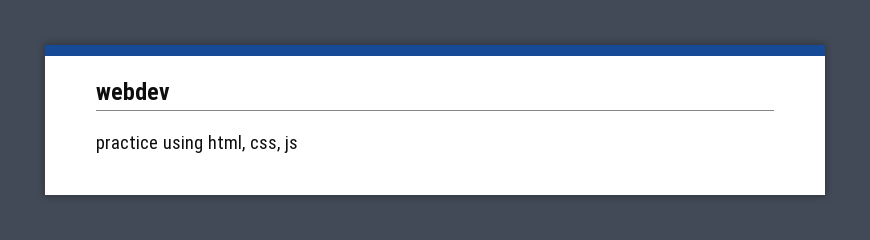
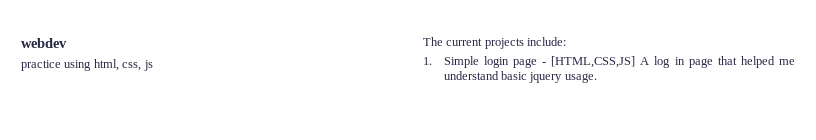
+ The current projects include:
+ 1. Simple login page - [HTML,CSS,JS] A log in page that helped me understand basic jquery usage.

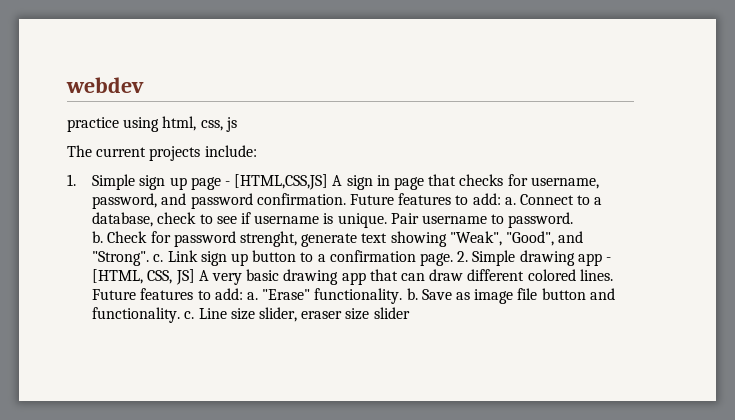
- 1. Simple login page - [HTML,CSS,JS] A log in page that helped me understand basic jquery usage.
+ 1. Simple sign up page - [HTML,CSS,JS] A sign in page that checks for username, password, and password confirmation. Future features to add: a. Connect to a database, check to see if username is unique. Pair username to password.
+ b. Check for password strenght, generate text showing "Weak", "Good", and "Strong". c. Link sign up button to a confirmation page. 2. Simple drawing app - [HTML, CSS, JS] A very basic drawing app that can draw different colored lines. Future features to add: a. "Erase" functionality. b. Save as image file button and functionality. c. Line size slider, eraser size slider

